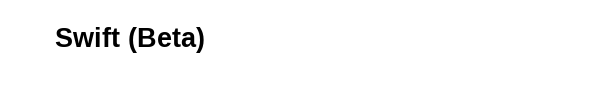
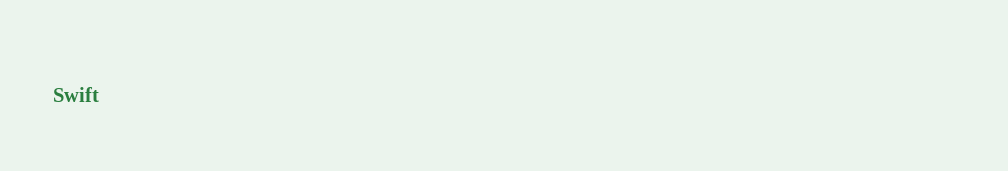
- Swift (Beta)
+ Swift

